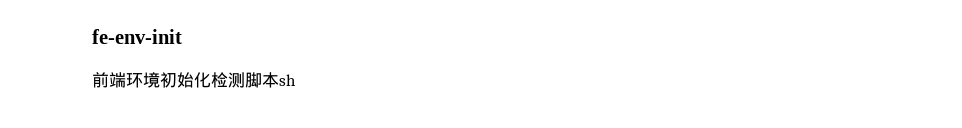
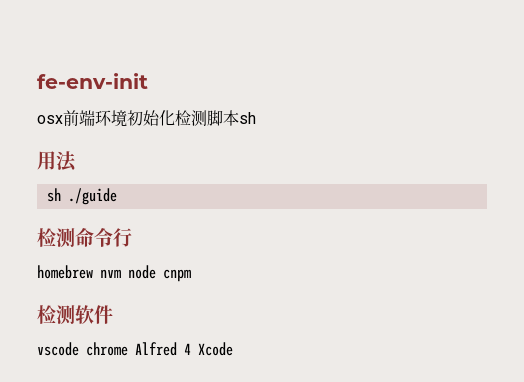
- 前端环境初始化检测脚本sh
+ osx前端环境初始化检测脚本sh
+ 用法
+ sh ./guide
+ 检测命令行
+ homebrew nvm node cnpm
+ 检测软件
+ vscode chrome Alfred 4 Xcode

